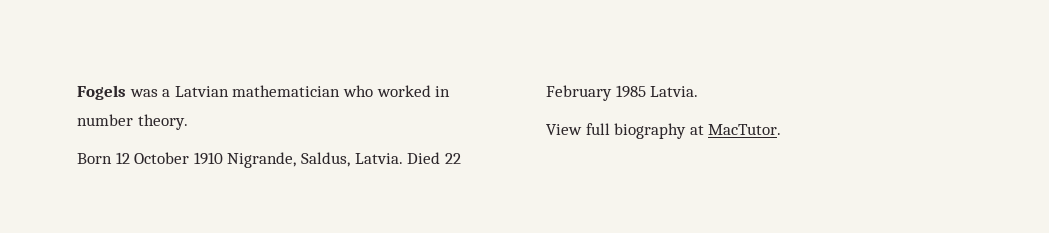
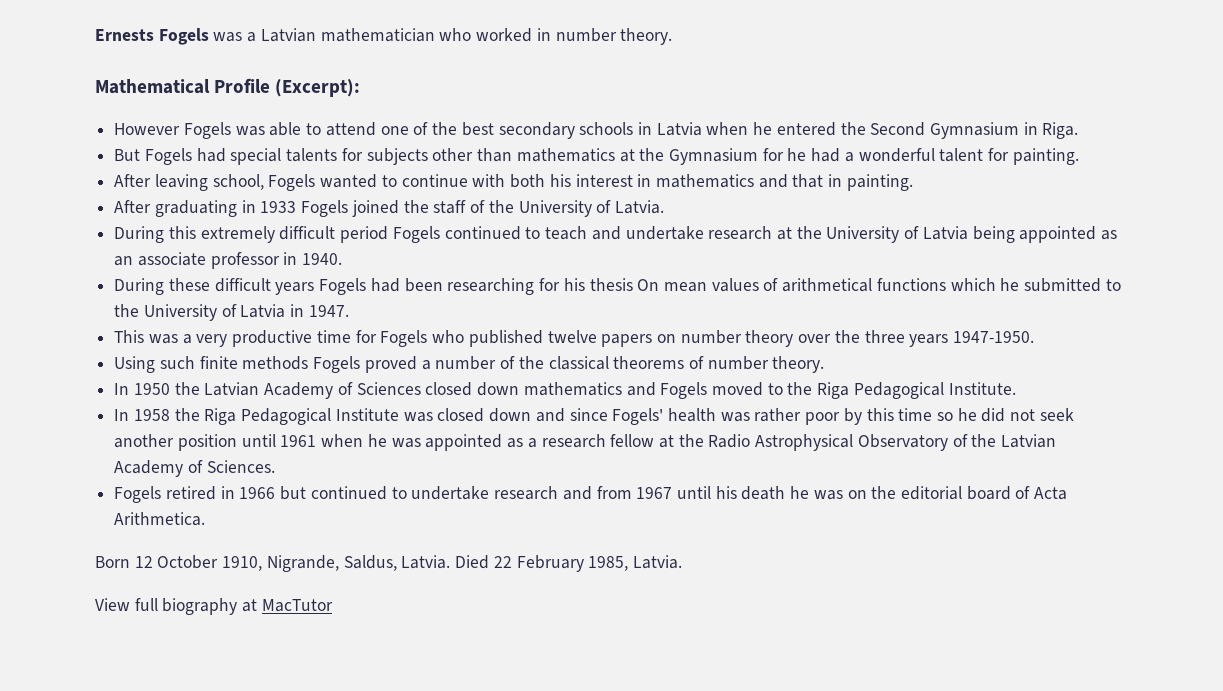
- Fogels was a Latvian mathematician who worked in number theory.
+ Ernests Fogels was a Latvian mathematician who worked in number theory.
+ Mathematical Profile (Excerpt):
+ However Fogels was able to attend one of the best secondary schools in Latvia when he entered the Second Gymnasium in Riga.
+ But Fogels had special talents for subjects other than mathematics at the Gymnasium for he had a wonderful talent for painting.
+ After leaving school, Fogels wanted to continue with both his interest in mathematics and that in painting.
+ After graduating in 1933 Fogels joined the staff of the University of Latvia.
+ During this extremely difficult period Fogels continued to teach and undertake research at the University of Latvia being appointed as an associate professor in 1940.
+ During these difficult years Fogels had been researching for his thesis On mean values of arithmetical functions which he submitted to the University of Latvia in 1947.
+ This was a very productive time for Fogels who published twelve papers on number theory over the three years 1947-1950.
+ Using such finite methods Fogels proved a number of the classical theorems of number theory.
+ In 1950 the Latvian Academy of Sciences closed down mathematics and Fogels moved to the Riga Pedagogical Institute.
+ In 1958 the Riga Pedagogical Institute was closed down and since Fogels' health was rather poor by this time so he did not seek another position until 1961 when he was appointed as a research fellow at the Radio Astrophysical Observatory of the Latvian Academy of Sciences.
+ Fogels retired in 1966 but continued to undertake research and from 1967 until his death he was on the editorial board of Acta Arithmetica.
- Born 12 October 1910 Nigrande, Saldus, Latvia.
+ Born 12 October 1910, Nigrande, Saldus, Latvia.
- Died 22 February 1985 Latvia.
+ Died 22 February 1985, Latvia.
- View full biography at MacTutor.
+ View full biography at MacTutor

